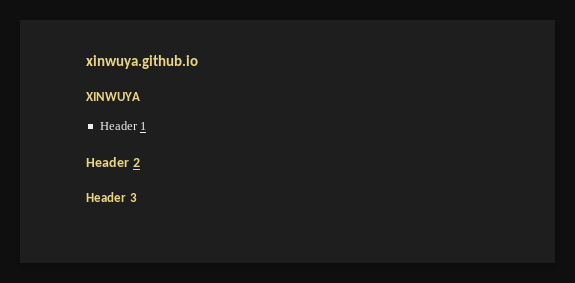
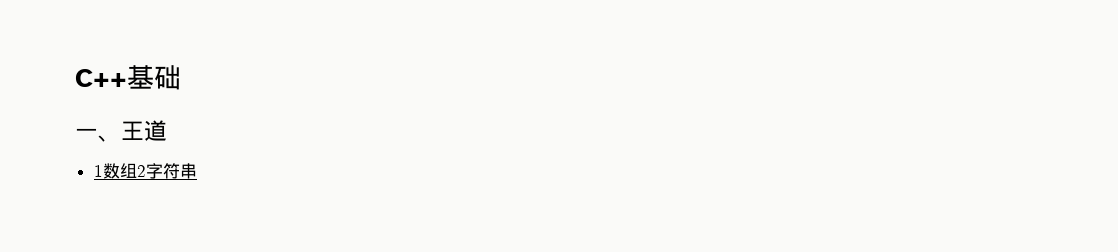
- xinwuya.github.io
- XINWUYA
- Header 1
- Header 2
- Header 3
+ C++基础
+ 一、王道
+ 1数组2字符串

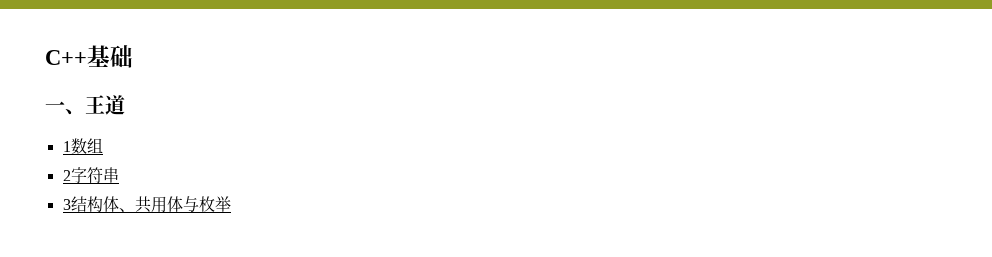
- 1数组2字符串
+ 1数组
+ 2字符串
+ 3结构体、共用体与枚举

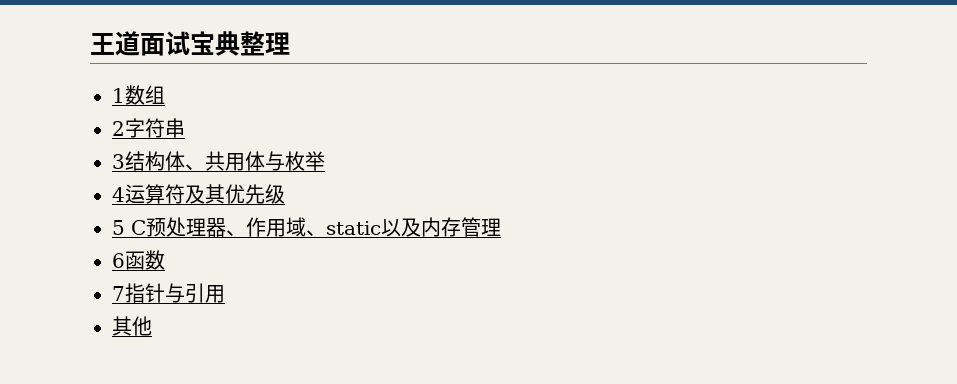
- C++基础
- 一、王道
+ 王道面试宝典整理
+ 4运算符及其优先级
+ 5 C预处理器、作用域、static以及内存管理
+ 6函数
+ 7指针与引用
+ 其他

